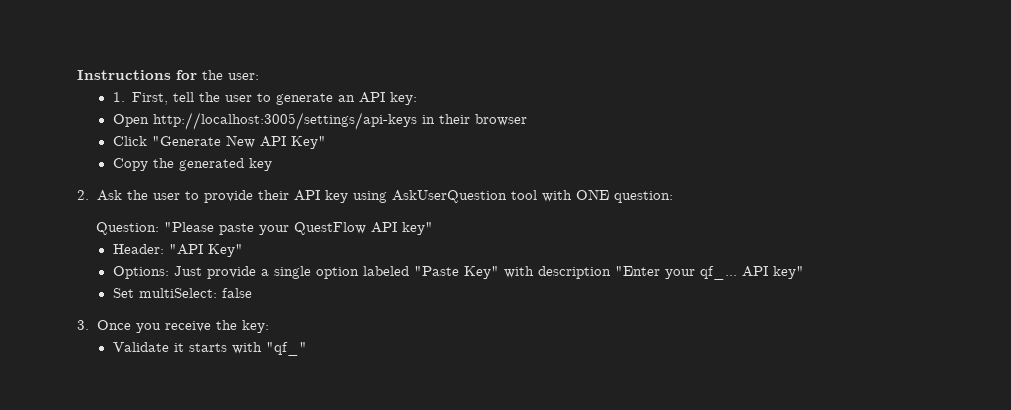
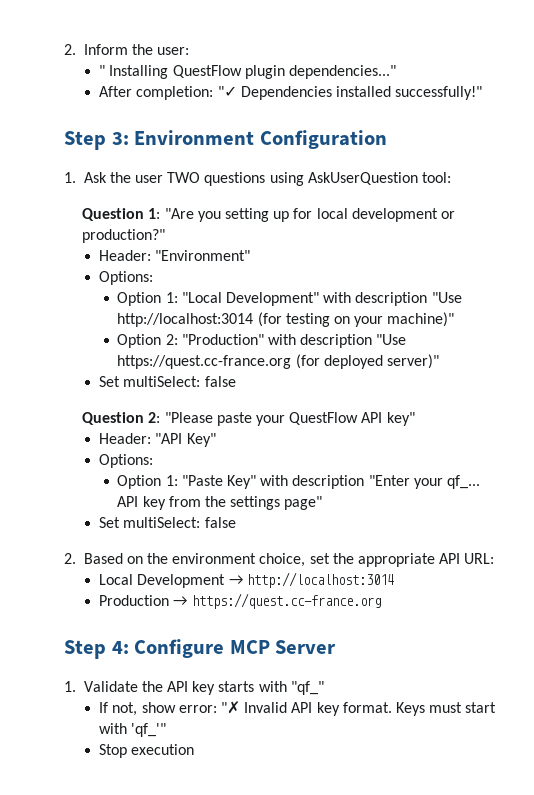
- Instructions for the user:
+ 2. Inform the user:
- 1. First, tell the user to generate an API key:
- Open http://localhost:3005/settings/api-keys in their browser
- Click "Generate New API Key"
- Copy the generated key
- 2. Ask the user to provide their API key using AskUserQuestion tool with ONE question:
- Question: "Please paste your QuestFlow API key"
+ " Installing QuestFlow plugin dependencies..."
+ After completion: "✓ Dependencies installed successfully!"
+ Step 3: Environment Configuration
+ 1. Ask the user TWO questions using AskUserQuestion tool:
+ Question 1: "Are you setting up for local development or production?"
+ Header: "Environment"
+ Options:
+ Option 1: "Local Development" with description "Use http://localhost:3014 (for testing on your machine)"
+ Option 2: "Production" with description "Use https://quest.cc-france.org (for deployed server)"
+ Set multiSelect: false
+ Question 2: "Please paste your QuestFlow API key"
  Header: "API Key"
- Options: Just provide a single option labeled "Paste Key" with description "Enter your qf_... API key"
+ Options:
+ Option 1: "Paste Key" with description "Enter your qf_... API key from the settings page"
  Set multiSelect: false
- 3. Once you receive the key:
- Validate it starts with "qf_"
+ 2. Based on the environment choice, set the appropriate API URL:
+ Local Development → http://localhost:3014
+ Production → https://quest.cc-france.org
+ Step 4: Configure MCP Server
+ 1. Validate the API key starts with "qf_"
+ If not, show error: "✗ Invalid API key format. Keys must start with 'qf_'"
+ Stop execution

